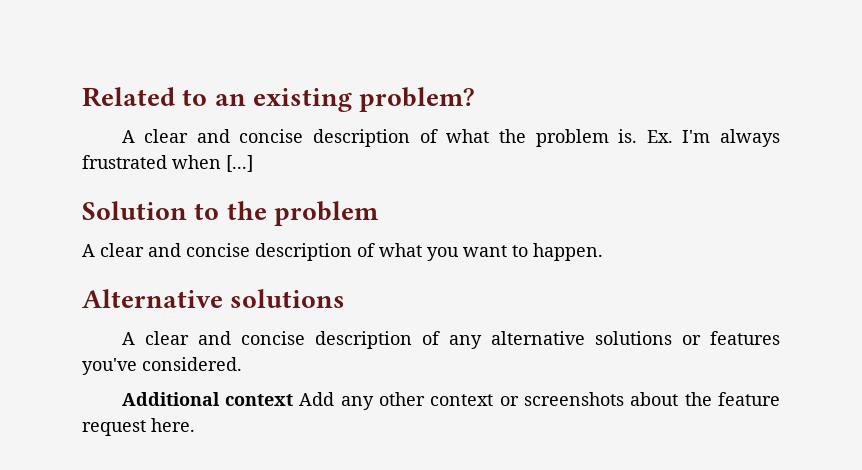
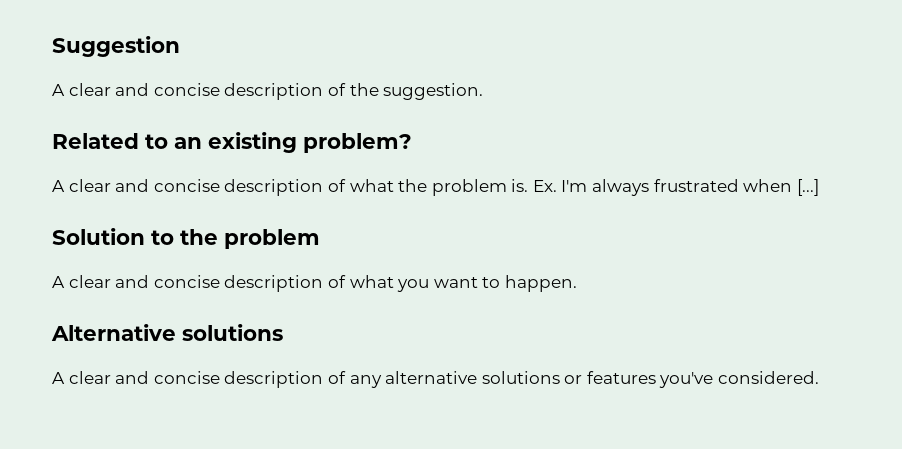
+ Suggestion
+ A clear and concise description of the suggestion.
- Additional context Add any other context or screenshots about the feature request here.

